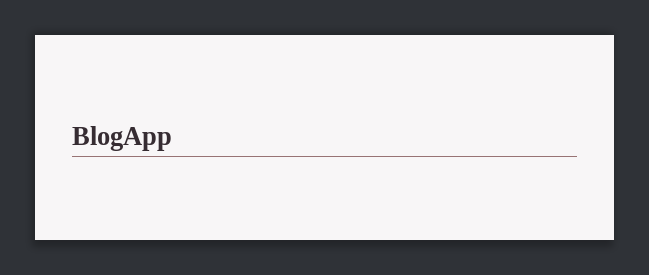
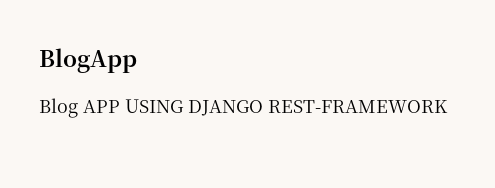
+ Blog APP USING DJANGO REST-FRAMEWORK

